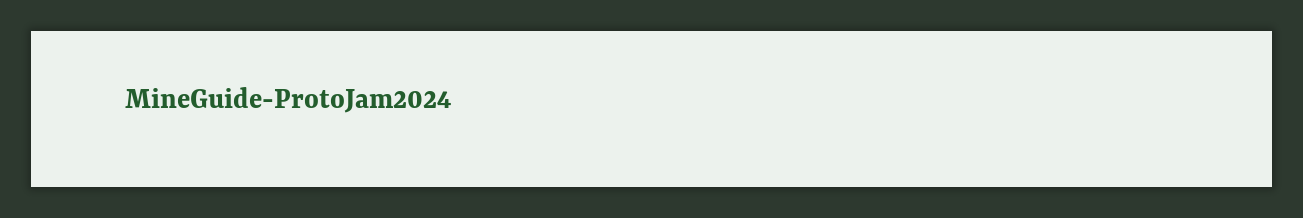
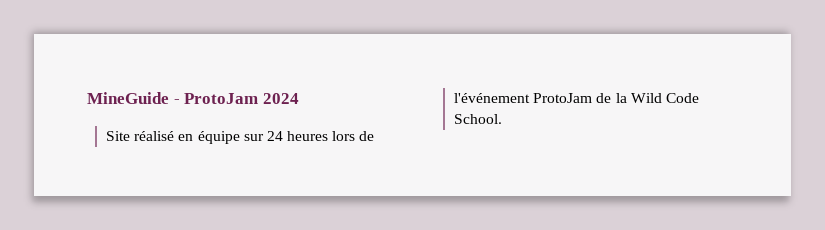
- MineGuide-ProtoJam2024
+ MineGuide - ProtoJam 2024
+ Site réalisé en équipe sur 24 heures lors de l'événement ProtoJam de la Wild Code School.

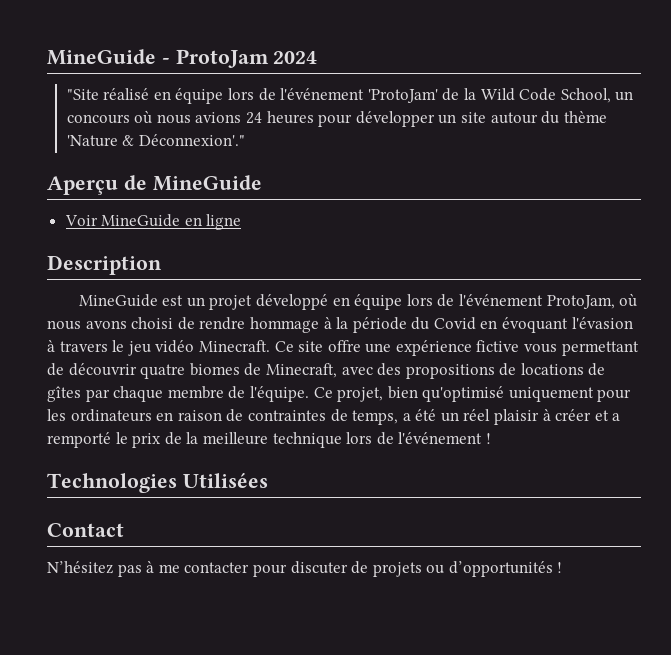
- Site réalisé en équipe sur 24 heures lors de l'événement ProtoJam de la Wild Code School.
+ "Site réalisé en équipe lors de l'événement 'ProtoJam' de la Wild Code School, un concours où nous avions 24 heures pour développer un site autour du thème 'Nature & Déconnexion'."
+ Aperçu de MineGuide
+ Voir MineGuide en ligne
+ Description
+ MineGuide est un projet développé en équipe lors de l'événement ProtoJam, où nous avons choisi de rendre hommage à la période du Covid en évoquant l'évasion à travers le jeu vidéo Minecraft. Ce site offre une expérience fictive vous permettant de découvrir quatre biomes de Minecraft, avec des propositions de locations de gîtes par chaque membre de l'équipe. Ce projet, bien qu'optimisé uniquement pour les ordinateurs en raison de contraintes de temps, a été un réel plaisir à créer et a remporté le prix de la meilleure technique lors de l'événement !
+ Technologies Utilisées
+ Contact
+ N’hésitez pas à me contacter pour discuter de projets ou d’opportunités !

